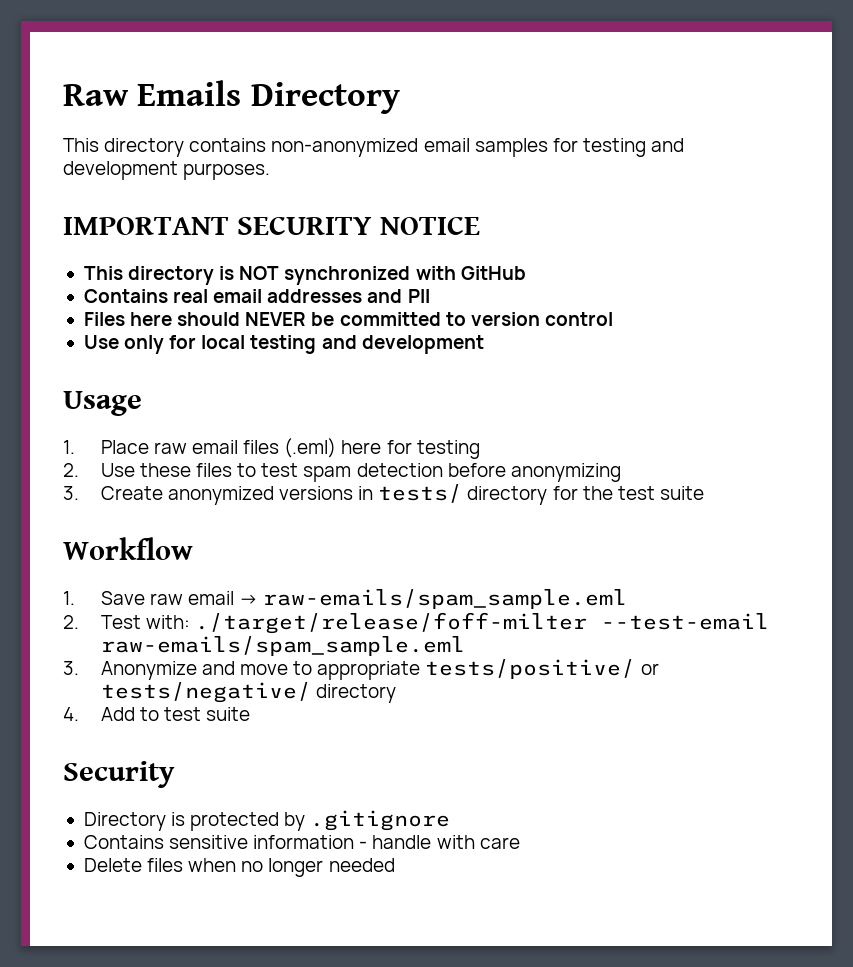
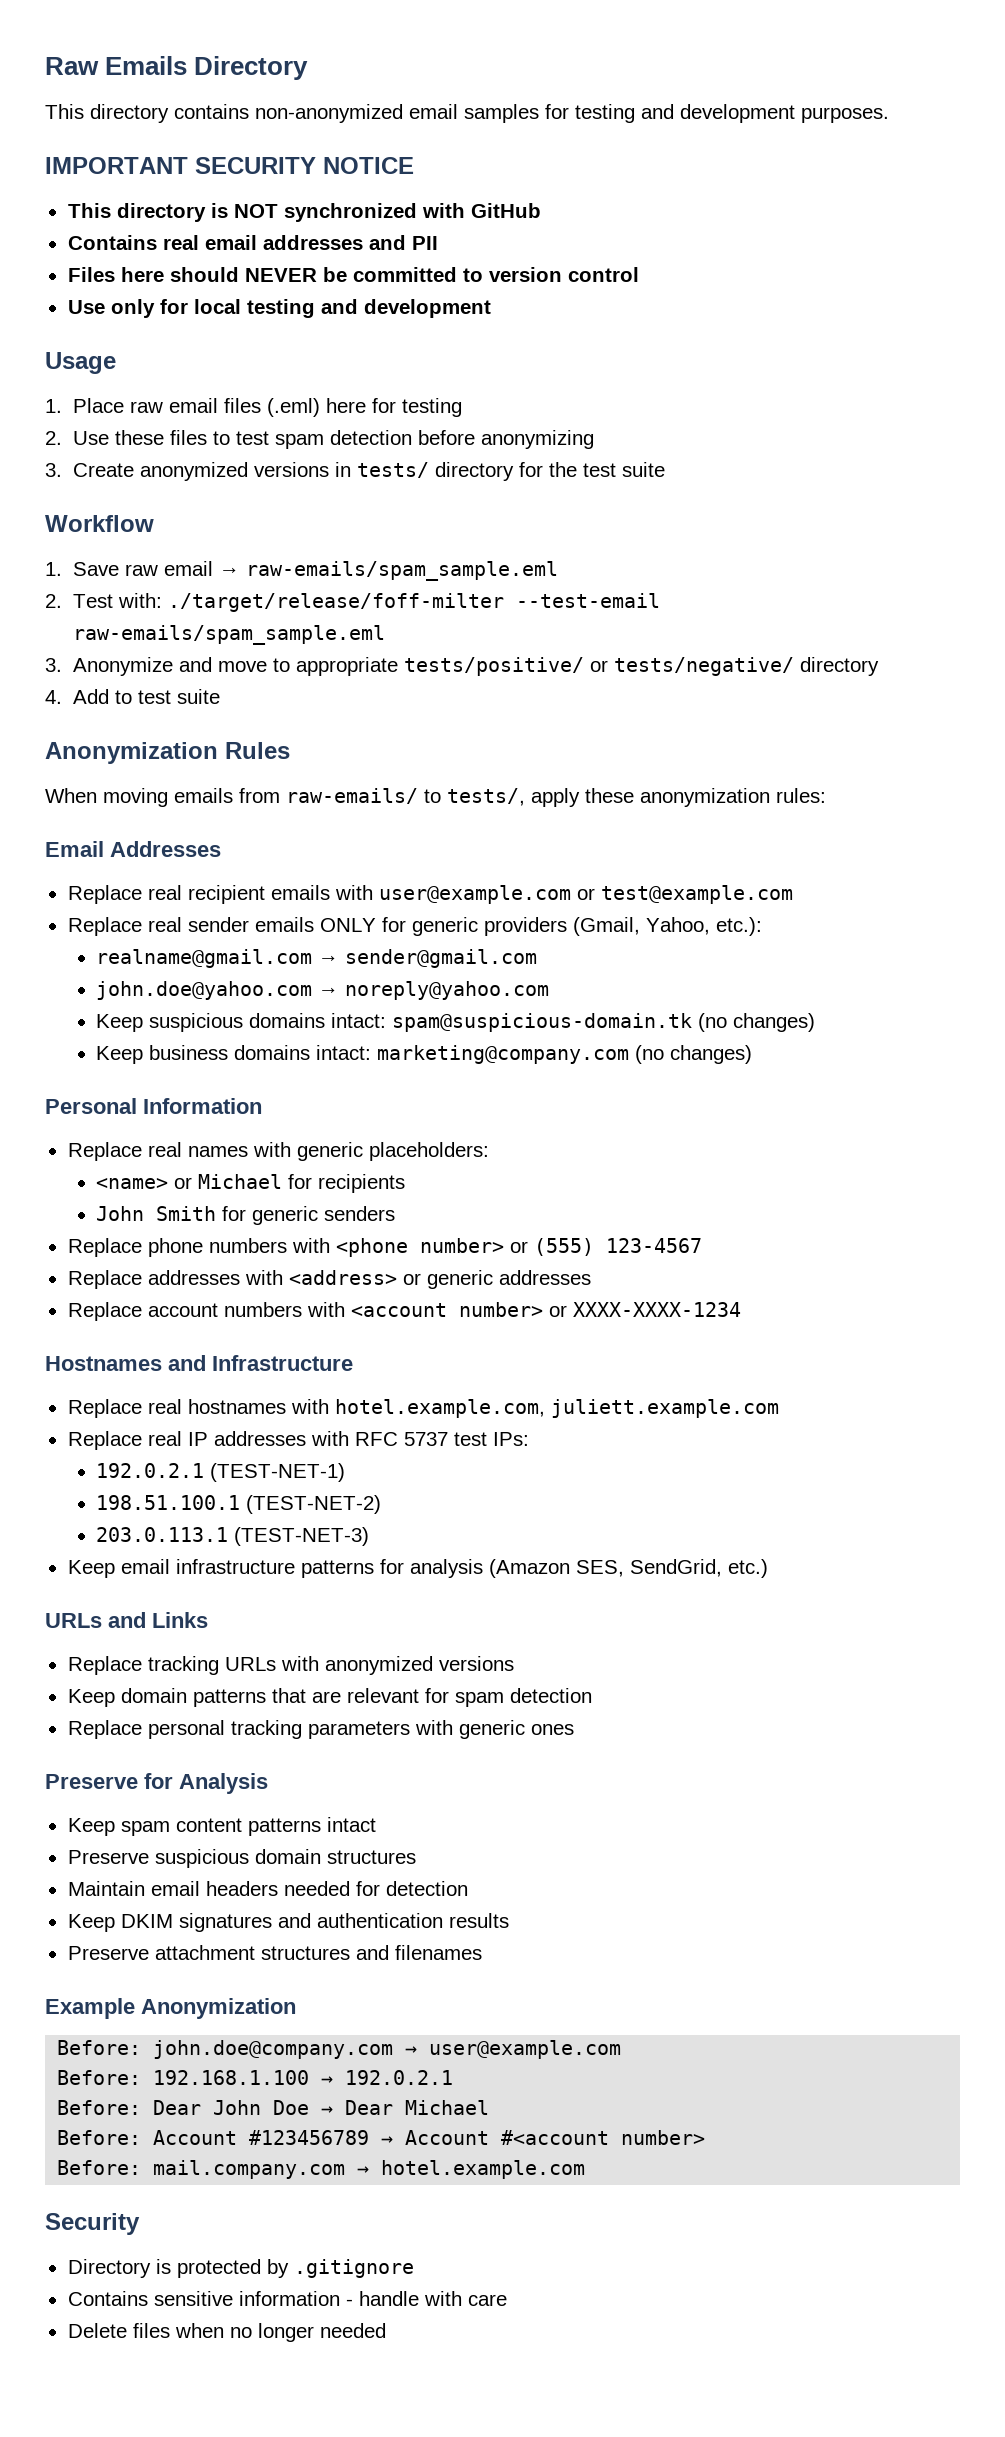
+ Anonymization Rules
+ When moving emails from raw-emails/ to tests/, apply these anonymization rules:
+ Email Addresses
+ Replace real recipient emails with user@example.com or test@example.com
+ Replace real sender emails ONLY for generic providers (Gmail, Yahoo, etc.):
+ realname@gmail.com → sender@gmail.com
+ john.doe@yahoo.com → noreply@yahoo.com
+ Keep suspicious domains intact: spam@suspicious-domain.tk (no changes)
+ Keep business domains intact: marketing@company.com (no changes)
+ Personal Information
+ Replace real names with generic placeholders:
+ <name> or Michael for recipients
+ John Smith for generic senders
+ Replace phone numbers with <phone number> or (555) 123-4567
+ Replace addresses with <address> or generic addresses
+ Replace account numbers with <account number> or XXXX-XXXX-1234
+ Hostnames and Infrastructure
+ Replace real hostnames with hotel.example.com, juliett.example.com
+ Replace real IP addresses with RFC 5737 test IPs:
+ 192.0.2.1 (TEST-NET-1)
+ 198.51.100.1 (TEST-NET-2)
+ 203.0.113.1 (TEST-NET-3)
+ Keep email infrastructure patterns for analysis (Amazon SES, SendGrid, etc.)
+ URLs and Links
+ Replace tracking URLs with anonymized versions
+ Keep domain patterns that are relevant for spam detection
+ Replace personal tracking parameters with generic ones
+ Preserve for Analysis
+ Keep spam content patterns intact
+ Preserve suspicious domain structures
+ Maintain email headers needed for detection
+ Keep DKIM signatures and authentication results
+ Preserve attachment structures and filenames
+ Example Anonymization
+ Before: john.doe@company.com → user@example.com
+ Before: 192.168.1.100 → 192.0.2.1
+ Before: Dear John Doe → Dear Michael
+ Before: Account #123456789 → Account #<account number>
+ Before: mail.company.com → hotel.example.com

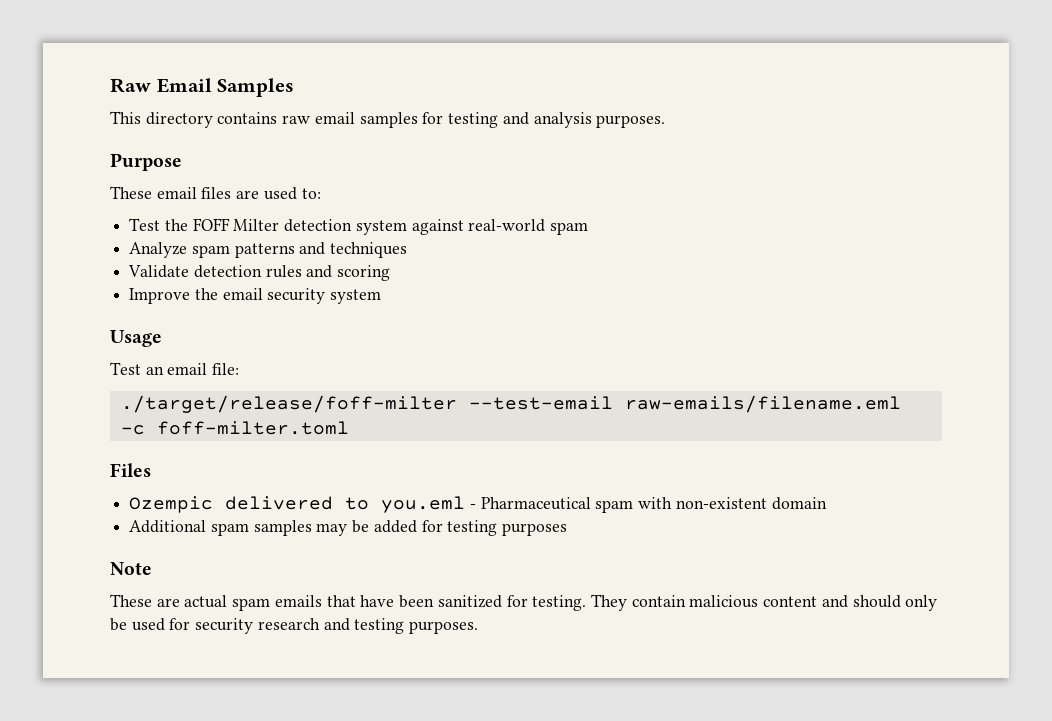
- Raw Emails Directory
+ Raw Email Samples
- This directory contains non-anonymized email samples for testing and development purposes.
+ This directory contains raw email samples for testing and analysis purposes.
- IMPORTANT SECURITY NOTICE
- This directory is NOT synchronized with GitHub
- Contains real email addresses and PII
- Files here should NEVER be committed to version control
- Use only for local testing and development
+ Purpose
+ These email files are used to:
+ Test the FOFF Milter detection system against real-world spam
+ Analyze spam patterns and techniques
+ Validate detection rules and scoring
+ Improve the email security system
  Usage
- 1. Place raw email files (.eml) here for testing
- 2. Use these files to test spam detection before anonymizing
- 3. Create anonymized versions in tests/ directory for the test suite
- Workflow
- 1. Save raw email → raw-emails/spam_sample.eml
- 2. Test with: ./target/release/foff-milter --test-email raw-emails/spam_sample.eml
- 3. Anonymize and move to appropriate tests/positive/ or tests/negative/ directory
- 4. Add to test suite
- Anonymization Rules
- When moving emails from raw-emails/ to tests/, apply these anonymization rules:
- Email Addresses
- Replace real recipient emails with user@example.com or test@example.com
- Replace real sender emails ONLY for generic providers (Gmail, Yahoo, etc.):
- realname@gmail.com → sender@gmail.com
- john.doe@yahoo.com → noreply@yahoo.com
- Keep suspicious domains intact: spam@suspicious-domain.tk (no changes)
- Keep business domains intact: marketing@company.com (no changes)
- Personal Information
- Replace real names with generic placeholders:
- <name> or Michael for recipients
- John Smith for generic senders
- Replace phone numbers with <phone number> or (555) 123-4567
- Replace addresses with <address> or generic addresses
- Replace account numbers with <account number> or XXXX-XXXX-1234
- Hostnames and Infrastructure
- Replace real hostnames with hotel.example.com, juliett.example.com
- Replace real IP addresses with RFC 5737 test IPs:
- 192.0.2.1 (TEST-NET-1)
- 198.51.100.1 (TEST-NET-2)
- 203.0.113.1 (TEST-NET-3)
- Keep email infrastructure patterns for analysis (Amazon SES, SendGrid, etc.)
- URLs and Links
- Replace tracking URLs with anonymized versions
- Keep domain patterns that are relevant for spam detection
- Replace personal tracking parameters with generic ones
- Preserve for Analysis
- Keep spam content patterns intact
- Preserve suspicious domain structures
- Maintain email headers needed for detection
- Keep DKIM signatures and authentication results
- Preserve attachment structures and filenames
- Example Anonymization
- Before: john.doe@company.com → user@example.com
- Before: 192.168.1.100 → 192.0.2.1
- Before: Dear John Doe → Dear Michael
- Before: Account #123456789 → Account #<account number>
- Before: mail.company.com → hotel.example.com
- Security
- Directory is protected by .gitignore
- Contains sensitive information - handle with care
- Delete files when no longer needed
+ Test an email file:
+ ./target/release/foff-milter --test-email raw-emails/filename.eml -c foff-milter.toml
+ Files
+ Ozempic delivered to you.eml - Pharmaceutical spam with non-existent domain
+ Additional spam samples may be added for testing purposes
+ Note
+ These are actual spam emails that have been sanitized for testing. They contain malicious content and should only be used for security research and testing purposes.

